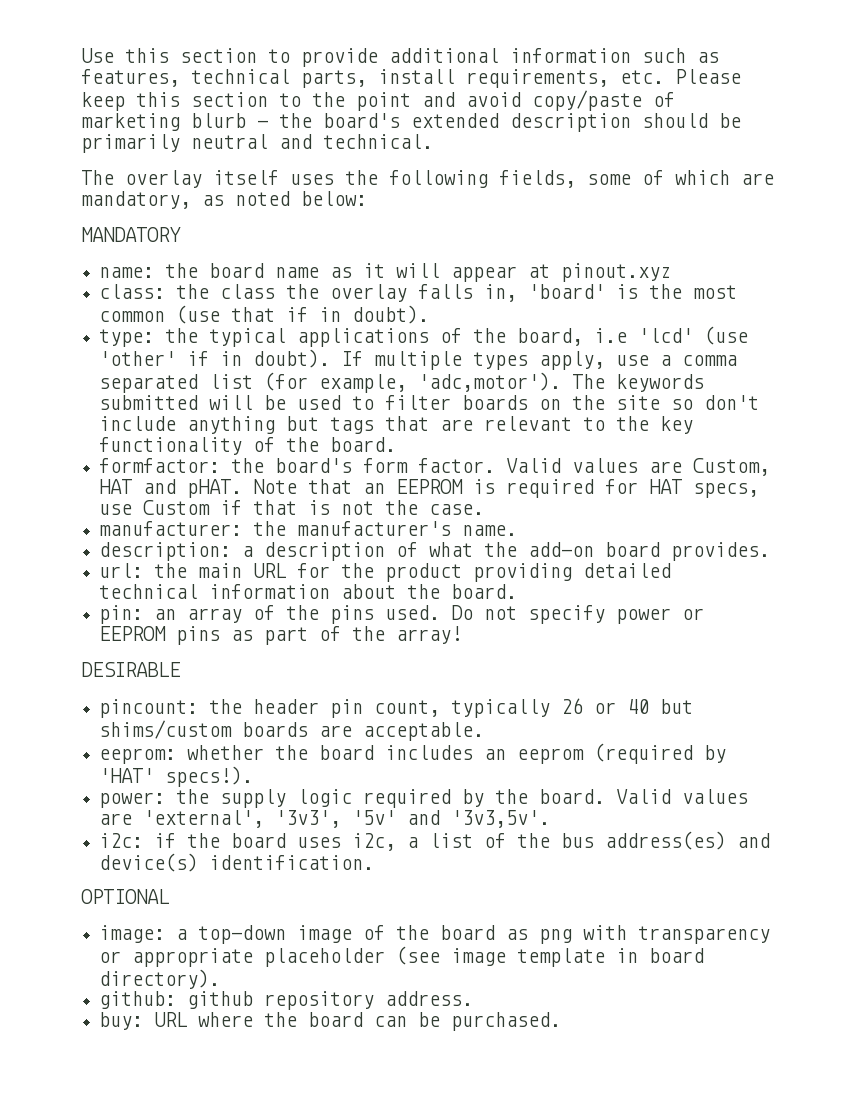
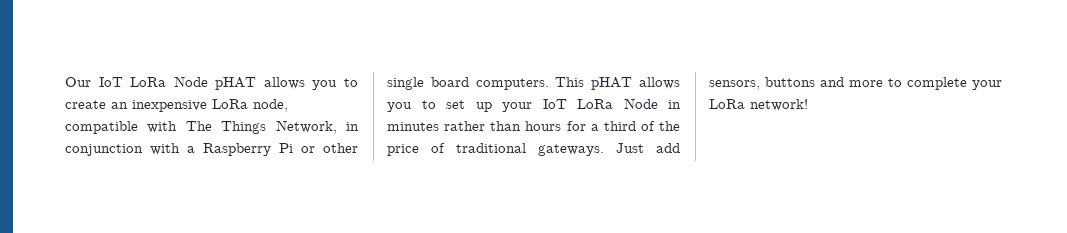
- Use this section to provide additional information such as features, technical parts, install requirements, etc. Please keep this section to the point and avoid copy/paste of marketing blurb - the board's extended description should be primarily neutral and technical.
- The overlay itself uses the following fields, some of which are mandatory, as noted below:
- MANDATORY
- name: the board name as it will appear at pinout.xyz
- class: the class the overlay falls in, 'board' is the most common (use that if in doubt).
- type: the typical applications of the board, i.e 'lcd' (use 'other' if in doubt). If multiple types apply, use a comma separated list (for example, 'adc,motor'). The keywords submitted will be used to filter boards on the site so don't include anything but tags that are relevant to the key functionality of the board.
- formfactor: the board's form factor. Valid values are Custom, HAT and pHAT. Note that an EEPROM is required for HAT specs, use Custom if that is not the case.
- manufacturer: the manufacturer's name.
- description: a description of what the add-on board provides.
- url: the main URL for the product providing detailed technical information about the board.
- pin: an array of the pins used. Do not specify power or EEPROM pins as part of the array!
- DESIRABLE
- pincount: the header pin count, typically 26 or 40 but shims/custom boards are acceptable.
- eeprom: whether the board includes an eeprom (required by 'HAT' specs!).
- power: the supply logic required by the board. Valid values are 'external', '3v3', '5v' and '3v3,5v'.
- i2c: if the board uses i2c, a list of the bus address(es) and device(s) identification.
- OPTIONAL
- image: a top-down image of the board as png with transparency or appropriate placeholder (see image template in board directory).
- github: github repository address.
- buy: URL where the board can be purchased.
+ Our IoT LoRa Node pHAT allows you to create an inexpensive LoRa node, compatible with The Things Network, in conjunction with a Raspberry Pi or other single board computers. This pHAT allows you to set up your IoT LoRa Node in minutes rather than hours for a third of the price of traditional gateways. Just add sensors, buttons and more to complete your LoRa network!

